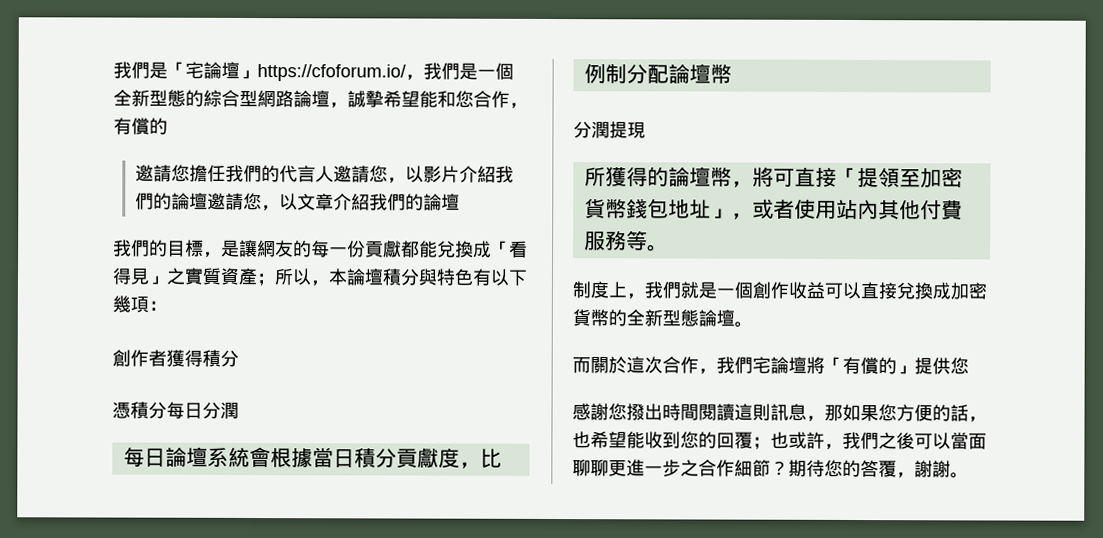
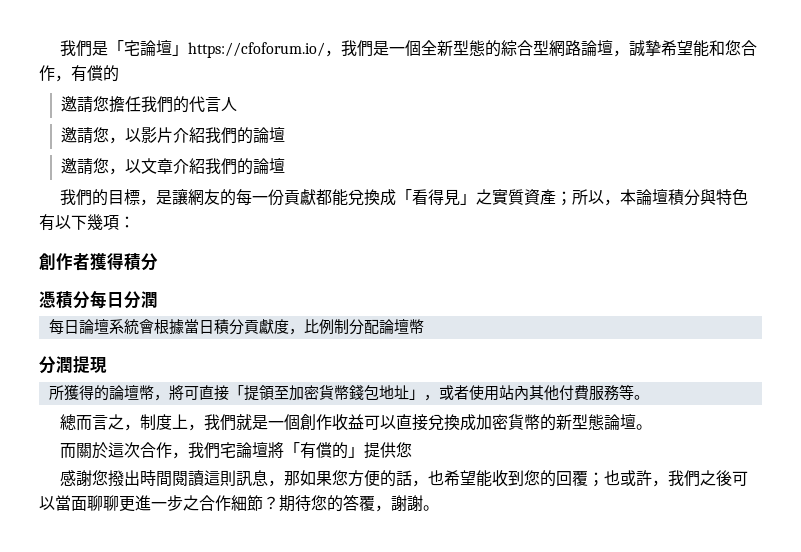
- 邀請您擔任我們的代言人邀請您，以影片介紹我們的論壇邀請您，以文章介紹我們的論壇
+ 邀請您擔任我們的代言人
+ 邀請您，以影片介紹我們的論壇
+ 邀請您，以文章介紹我們的論壇
- 制度上，我們就是一個創作收益可以直接兌換成加密貨幣的全新型態論壇。
+ 總而言之，制度上，我們就是一個創作收益可以直接兌換成加密貨幣的新型態論壇。

